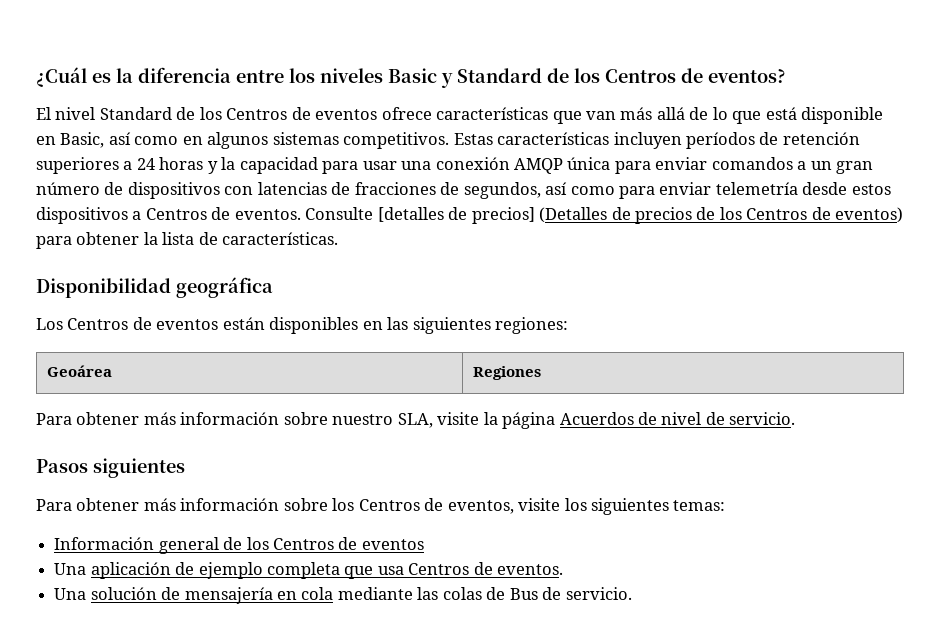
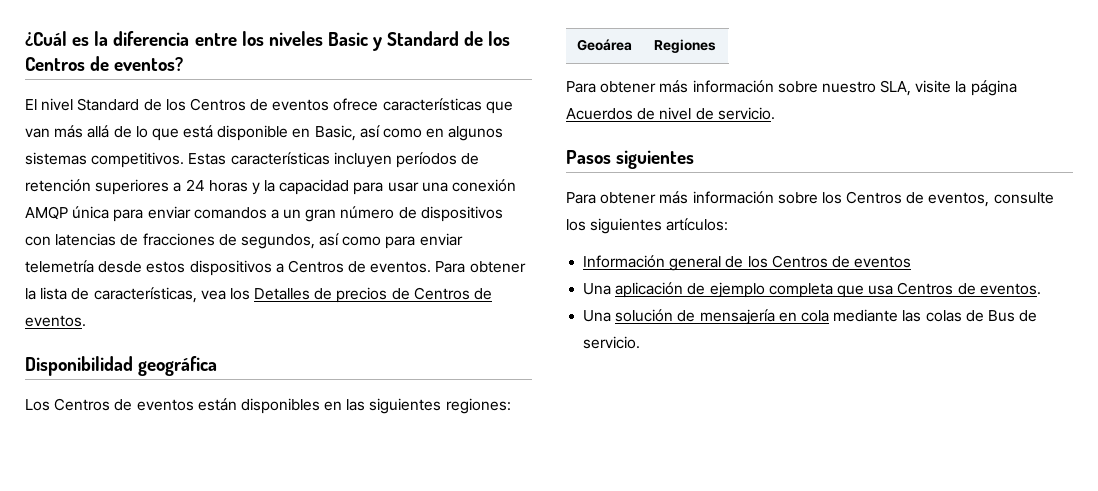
- Consulte [detalles de precios] (Detalles de precios de los Centros de eventos) para obtener la lista de características.
+ Para obtener la lista de características, vea los Detalles de precios de Centros de eventos.
- Para obtener más información sobre los Centros de eventos, visite los siguientes temas:
+ Para obtener más información sobre los Centros de eventos, consulte los siguientes artículos:

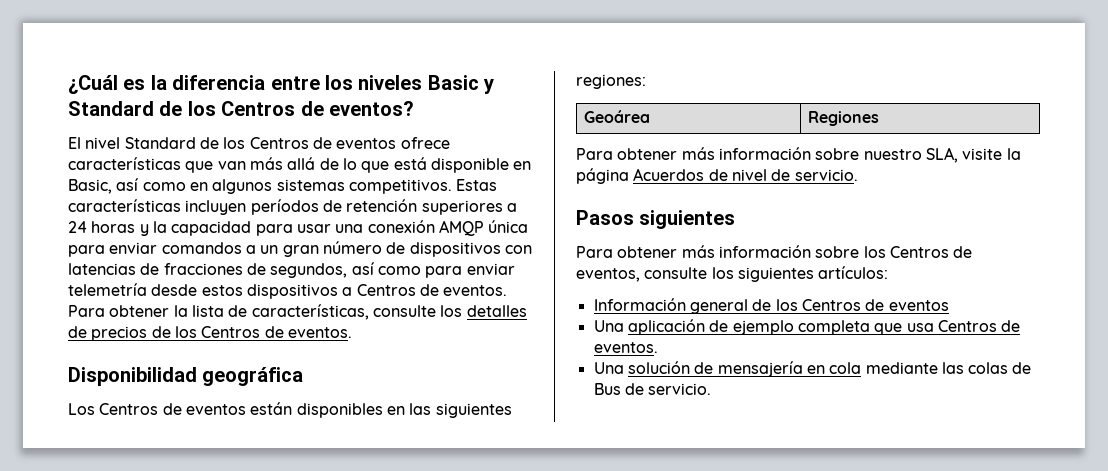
- Para obtener la lista de características, vea los Detalles de precios de Centros de eventos.
+ Para obtener la lista de características, consulte los detalles de precios de los Centros de eventos.

